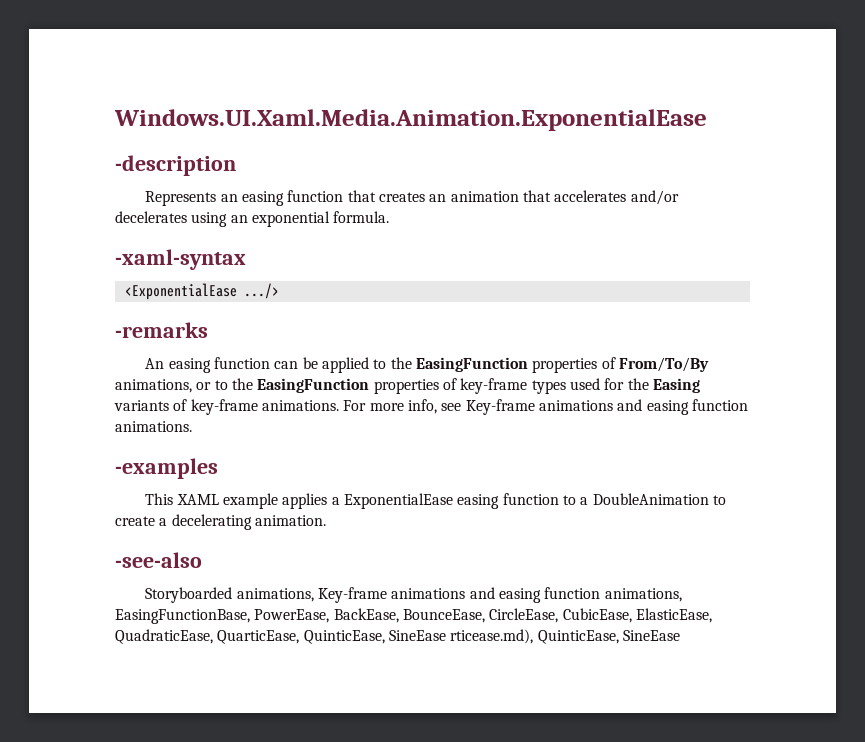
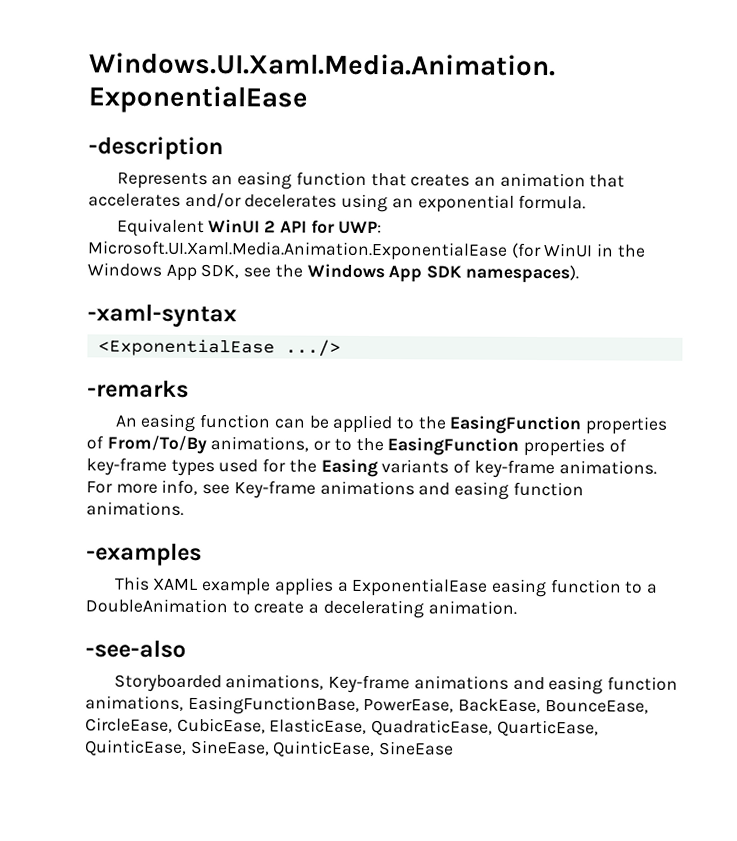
+ Equivalent WinUI 2 API for UWP: Microsoft.UI.Xaml.Media.Animation.ExponentialEase (for WinUI in the Windows App SDK, see the Windows App SDK namespaces).
- Storyboarded animations, Key-frame animations and easing function animations, EasingFunctionBase, PowerEase, BackEase, BounceEase, CircleEase, CubicEase, ElasticEase, QuadraticEase, QuarticEase, QuinticEase, SineEase rticease.md), QuinticEase, SineEase
+ Storyboarded animations, Key-frame animations and easing function animations, EasingFunctionBase, PowerEase, BackEase, BounceEase, CircleEase, CubicEase, ElasticEase, QuadraticEase, QuarticEase, QuinticEase, SineEase, QuinticEase, SineEase

